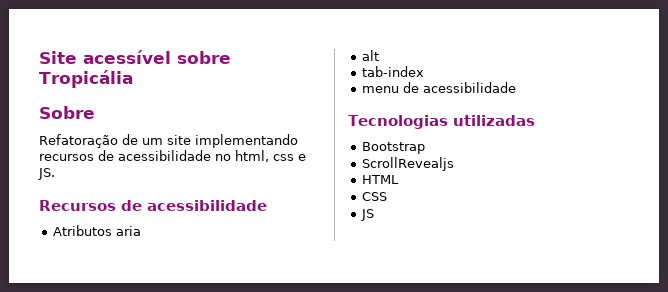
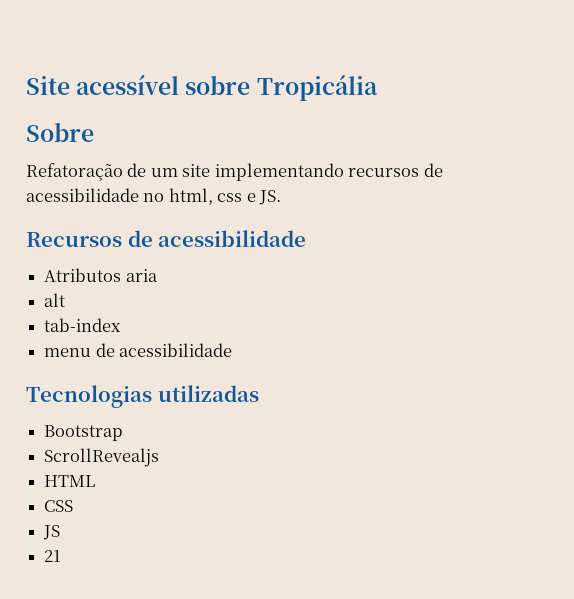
+ 21

